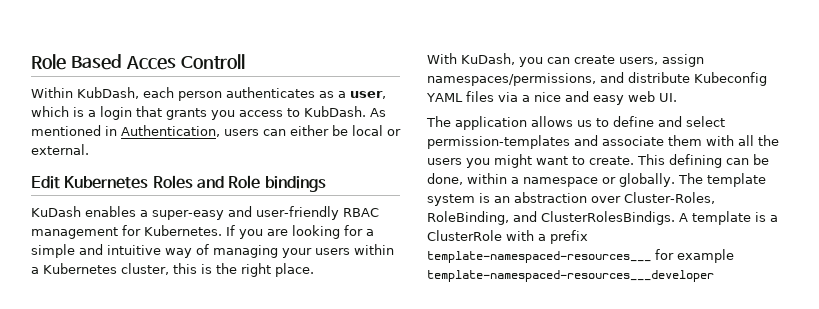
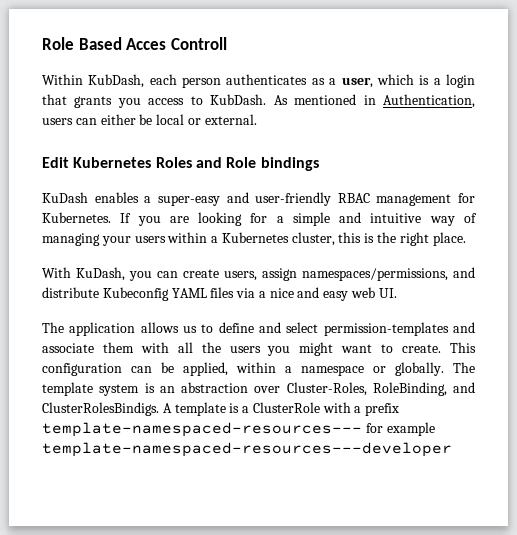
- This defining can be done, within a namespace or globally.
+ This configuration can be applied, within a namespace or globally.
- A template is a ClusterRole with a prefix template-namespaced-resources___ for example template-namespaced-resources___developer
+ A template is a ClusterRole with a prefix template-namespaced-resources--- for example template-namespaced-resources---developer

